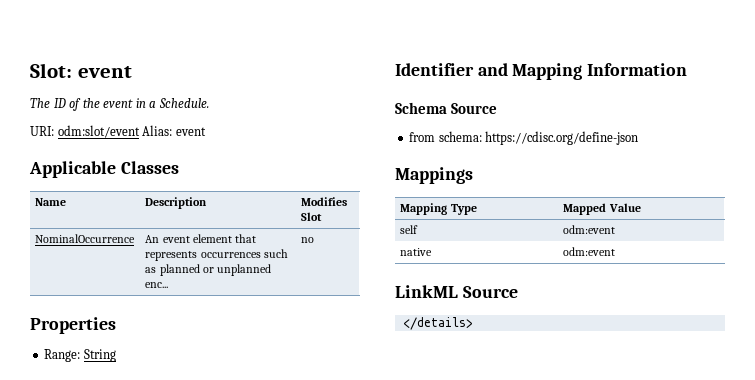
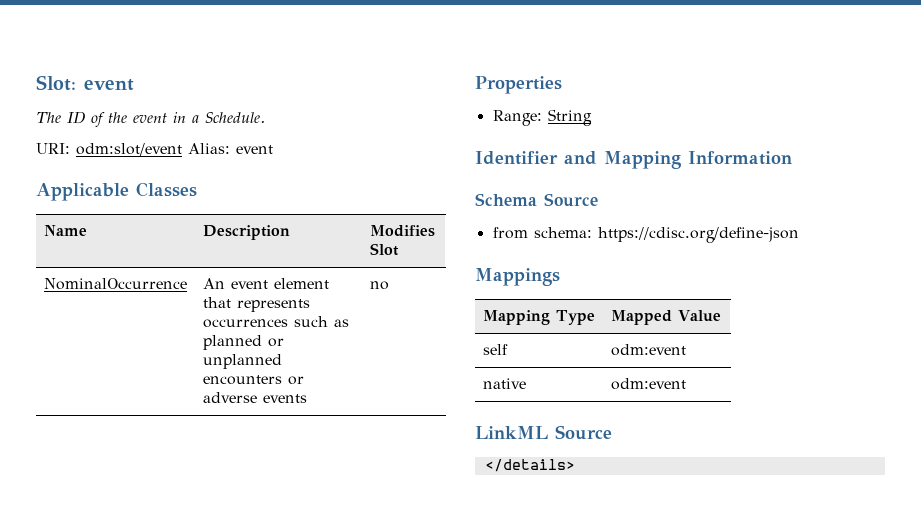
- NominalOccurrence | An event element that represents occurrences such as planned or unplanned enc... | no
+ NominalOccurrence | An event element that represents occurrences such as planned or unplanned encounters or adverse events | no

